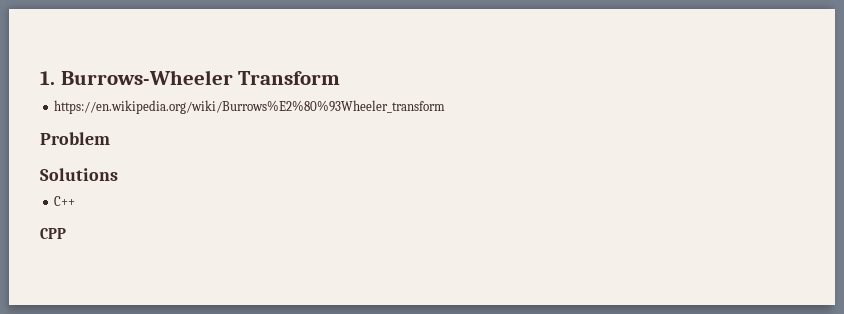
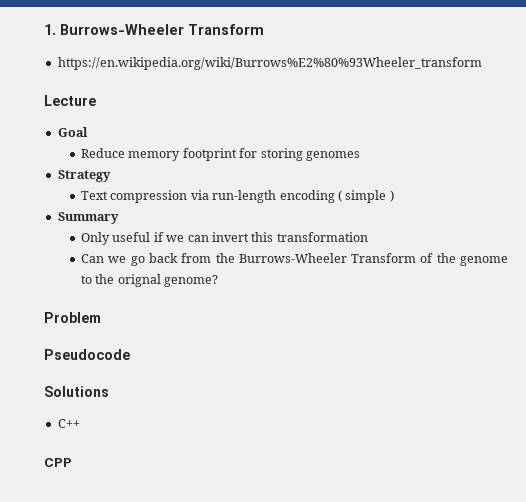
+ Lecture
+ Goal
+ Reduce memory footprint for storing genomes
+ Strategy
+ Text compression via run-length encoding ( simple )
+ Summary
+ Only useful if we can invert this transformation
+ Can we go back from the Burrows-Wheeler Transform of the genome to the orignal genome?
+ Pseudocode

